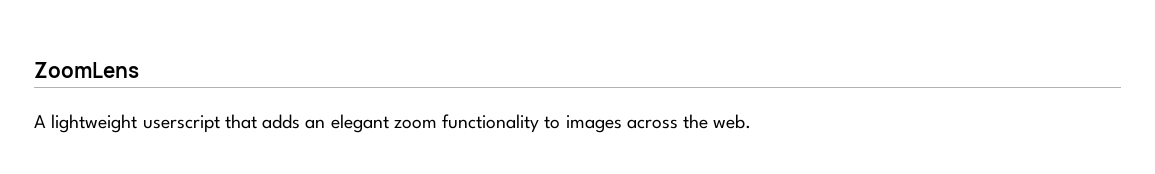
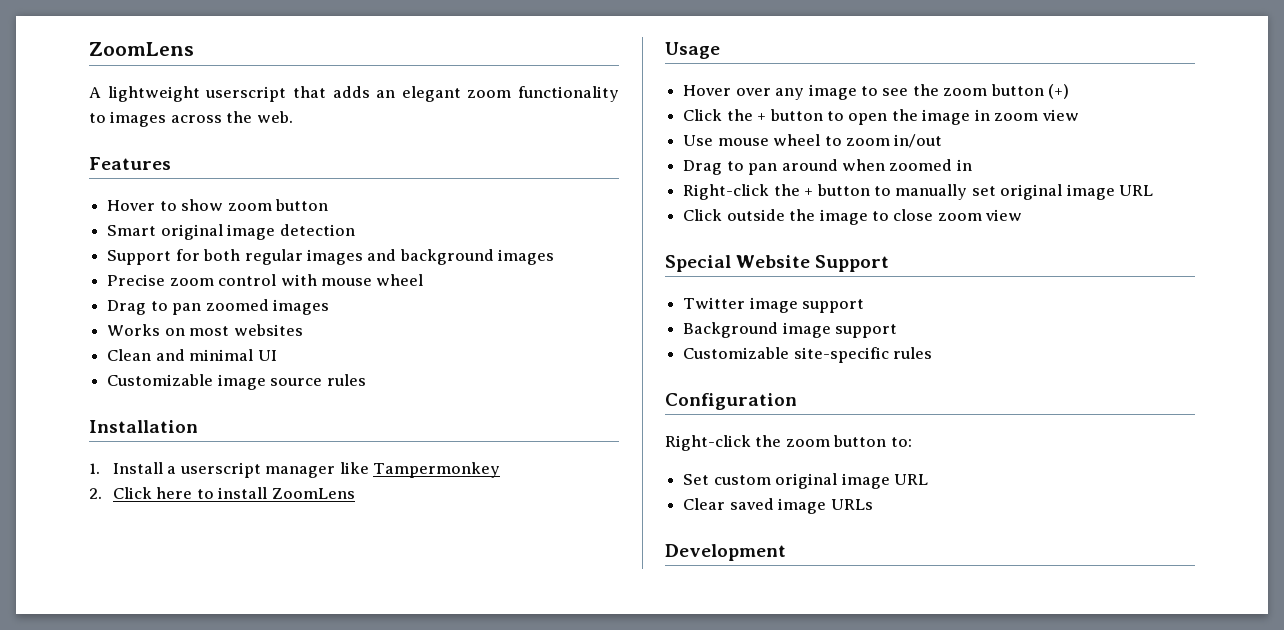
+ Features
+ Hover to show zoom button
+ Smart original image detection
+ Support for both regular images and background images
+ Precise zoom control with mouse wheel
+ Drag to pan zoomed images
+ Works on most websites
+ Clean and minimal UI
+ Customizable image source rules
+ Installation
+ 1. Install a userscript manager like Tampermonkey
+ 2. Click here to install ZoomLens
+ Usage
+ Hover over any image to see the zoom button (+)
+ Click the + button to open the image in zoom view
+ Use mouse wheel to zoom in/out
+ Drag to pan around when zoomed in
+ Right-click the + button to manually set original image URL
+ Click outside the image to close zoom view
+ Special Website Support
+ Twitter image support
+ Background image support
+ Customizable site-specific rules
+ Configuration
+ Right-click the zoom button to:
+ Set custom original image URL
+ Clear saved image URLs
+ Development

